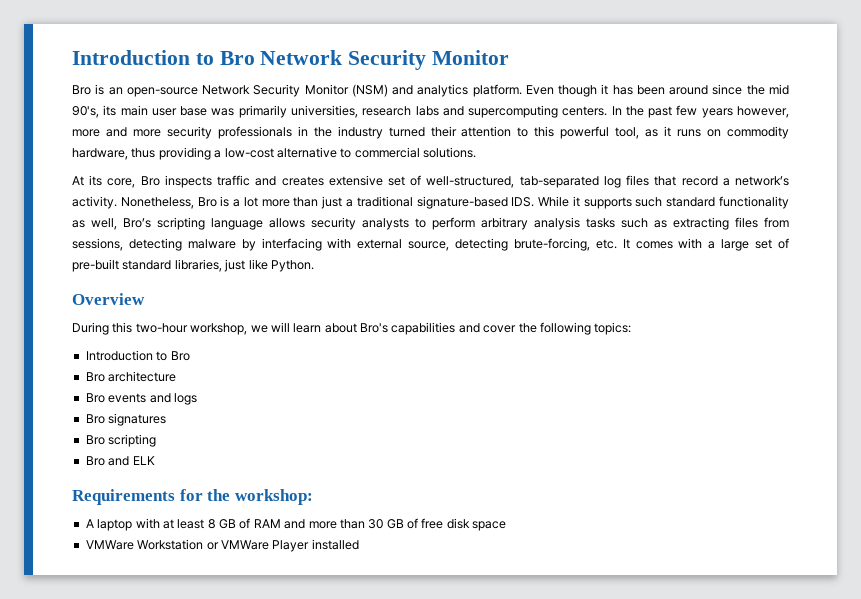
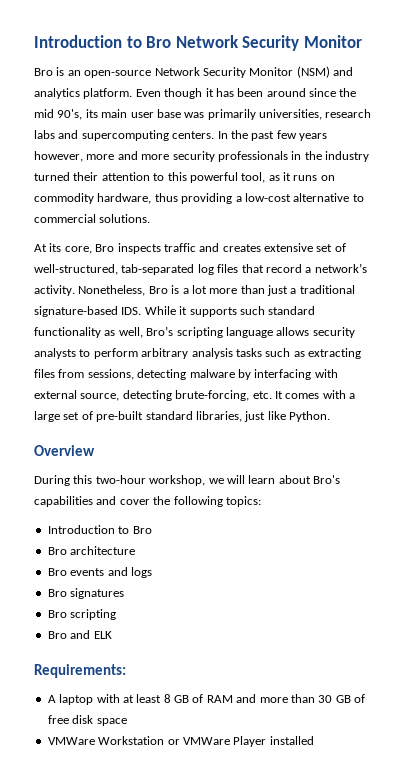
- Requirements for the workshop:
+ Requirements:

